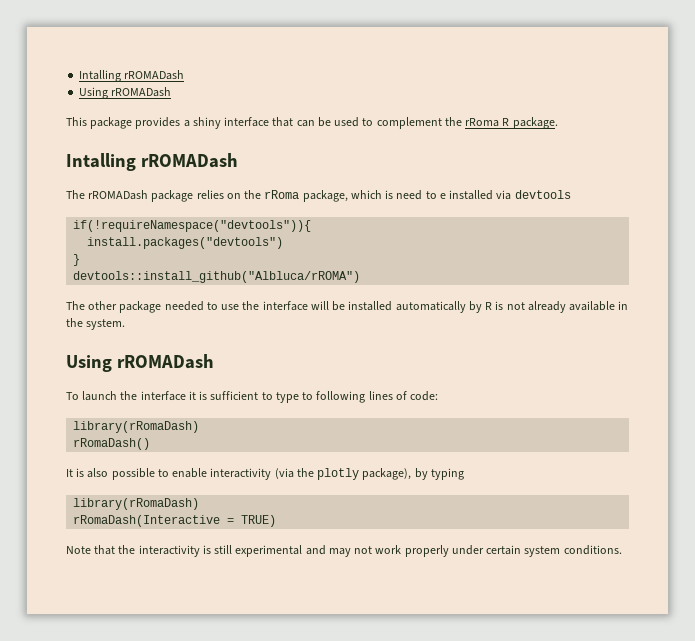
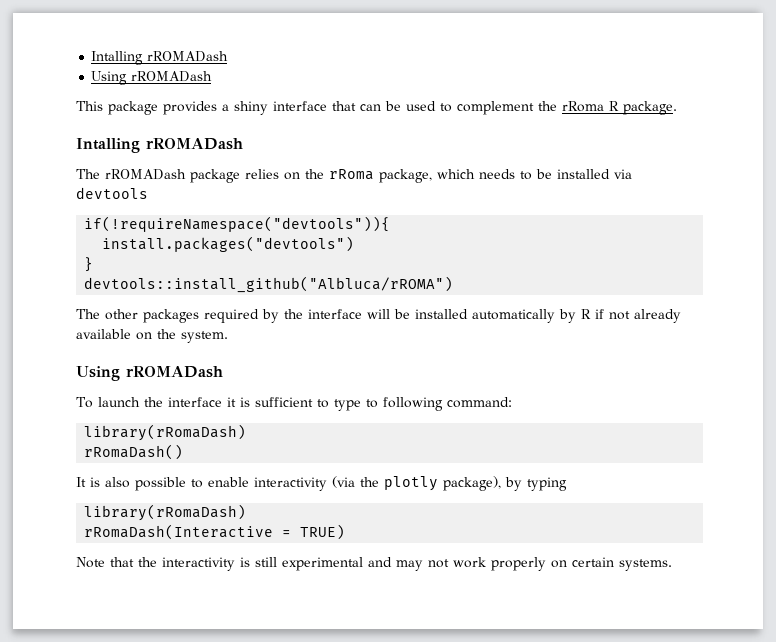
- The rROMADash package relies on the rRoma package, which is need to e installed via devtools
+ The rROMADash package relies on the rRoma package, which needs to be installed via devtools
- The other package needed to use the interface will be installed automatically by R is not already available in the system.
+ The other packages required by the interface will be installed automatically by R if not already available on the system.
- To launch the interface it is sufficient to type to following lines of code:
+ To launch the interface it is sufficient to type to following command:
- Note that the interactivity is still experimental and may not work properly under certain system conditions.
+ Note that the interactivity is still experimental and may not work properly on certain systems.

